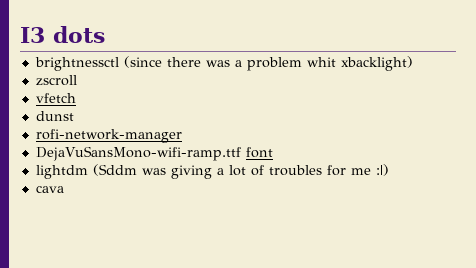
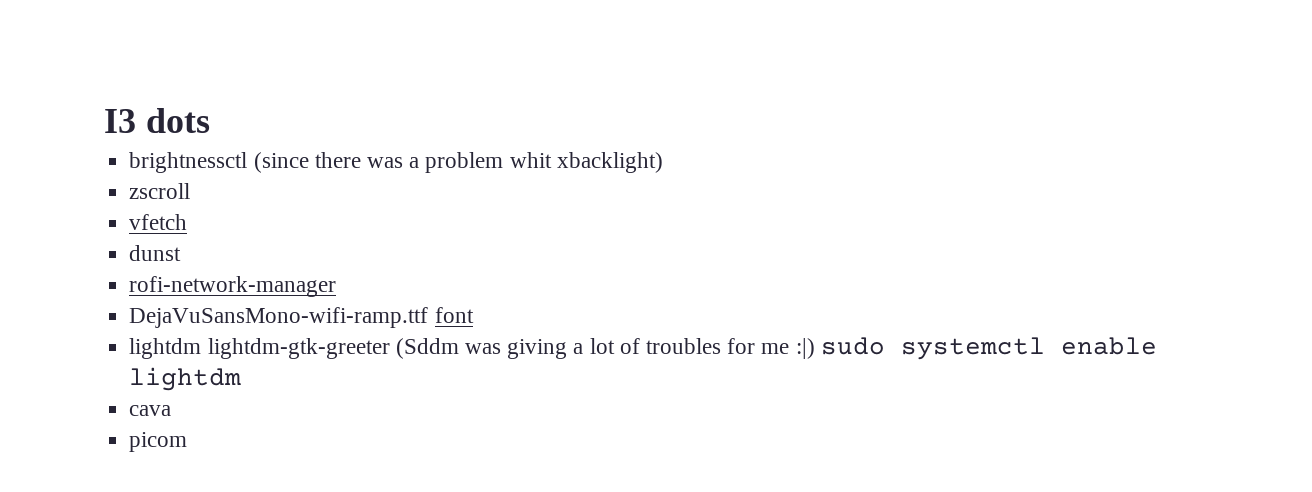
- lightdm (Sddm was giving a lot of troubles for me :|)
+ lightdm lightdm-gtk-greeter (Sddm was giving a lot of troubles for me :|) sudo systemctl enable lightdm
+ picom

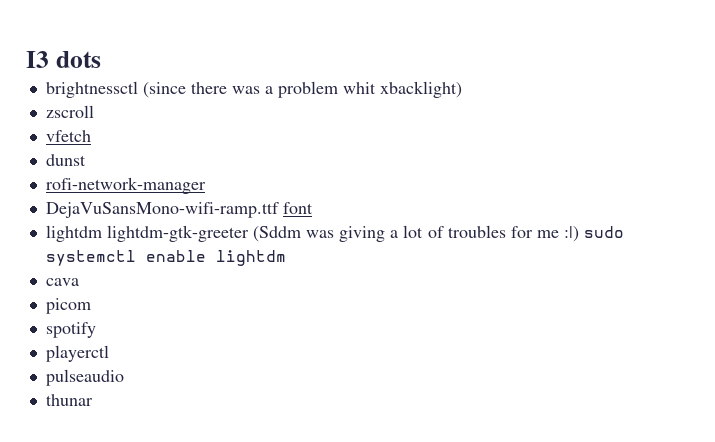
+ spotify
+ playerctl
+ pulseaudio
+ thunar

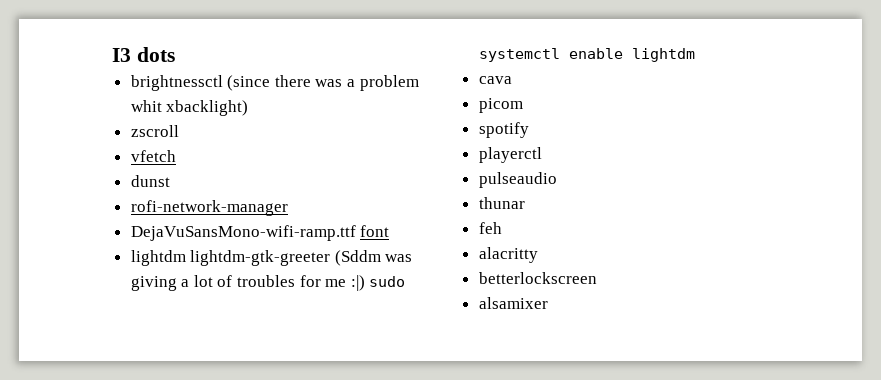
+ feh
+ alacritty
+ betterlockscreen
+ alsamixer

